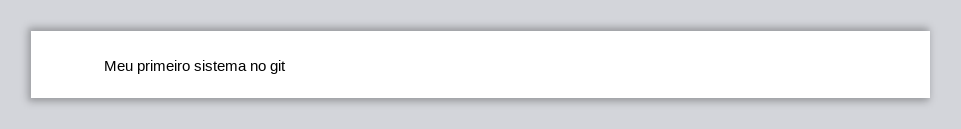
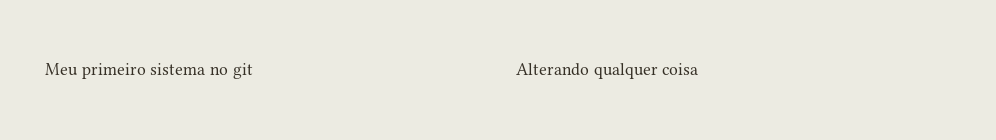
+ Alterando qualquer coisa

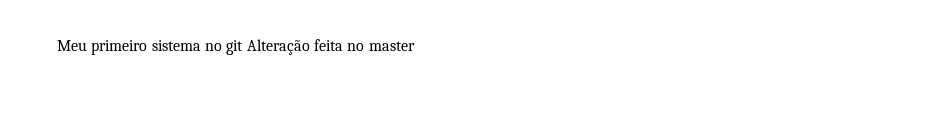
- Meu primeiro sistema no git
- Alterando qualquer coisa
+ Meu primeiro sistema no git Alteração feita no master

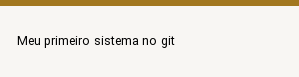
- Meu primeiro sistema no git Alteração feita no master
+ Meu primeiro sistema no git

